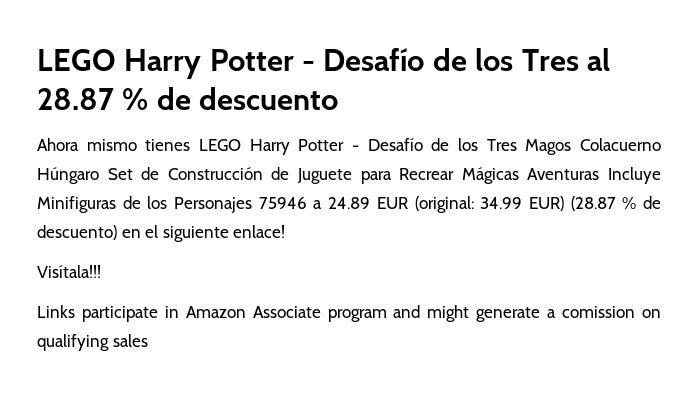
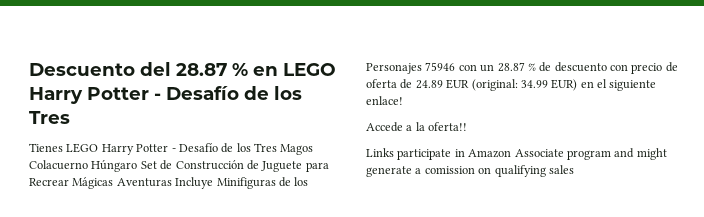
- LEGO Harry Potter - Desafío de los Tres al 28.87 % de descuento
- Ahora mismo tienes LEGO Harry Potter - Desafío de los Tres Magos Colacuerno Húngaro Set de Construcción de Juguete para Recrear Mágicas Aventuras Incluye Minifiguras de los Personajes 75946 a 24.89 EUR (original: 34.99 EUR) (28.87 % de descuento) en el siguiente enlace!
+ Descuento del 28.87 % en LEGO Harry Potter - Desafío de los Tres
+ Tienes LEGO Harry Potter - Desafío de los Tres Magos Colacuerno Húngaro Set de Construcción de Juguete para Recrear Mágicas Aventuras Incluye Minifiguras de los Personajes 75946 con un 28.87 % de descuento con precio de oferta de 24.89 EUR (original: 34.99 EUR) en el siguiente enlace!
- Visítala!!!
+ Accede a la oferta!!

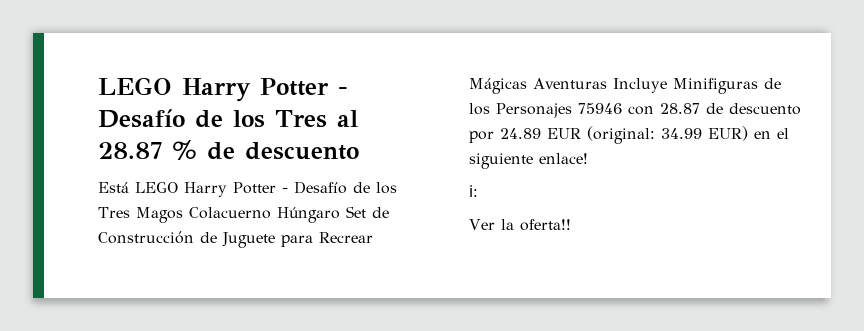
- Descuento del 28.87 % en LEGO Harry Potter - Desafío de los Tres
- Tienes LEGO Harry Potter - Desafío de los Tres Magos Colacuerno Húngaro Set de Construcción de Juguete para Recrear Mágicas Aventuras Incluye Minifiguras de los Personajes 75946 con un 28.87 % de descuento con precio de oferta de 24.89 EUR (original: 34.99 EUR) en el siguiente enlace!
+ LEGO Harry Potter - Desafío de los Tres al 28.87 % de descuento
+ Está LEGO Harry Potter - Desafío de los Tres Magos Colacuerno Húngaro Set de Construcción de Juguete para Recrear Mágicas Aventuras Incluye Minifiguras de los Personajes 75946 con 28.87 de descuento por 24.89 EUR (original: 34.99 EUR) en el siguiente enlace!
- Accede a la oferta!!
+ ℹ:
+ Ver la oferta!!
- Links participate in Amazon Associate program and might generate a comission on qualifying sales

